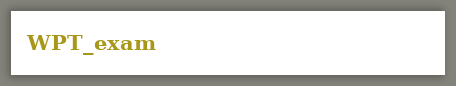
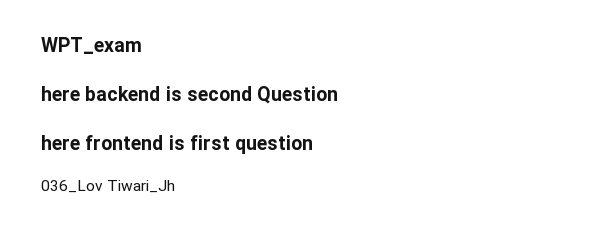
+ here backend is second Question
+ here frontend is first question
+ 036_Lov Tiwari_Jh

